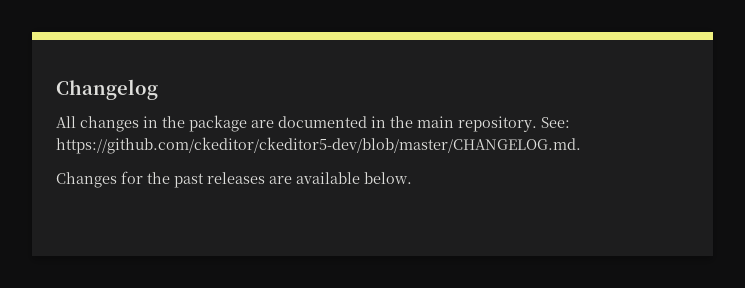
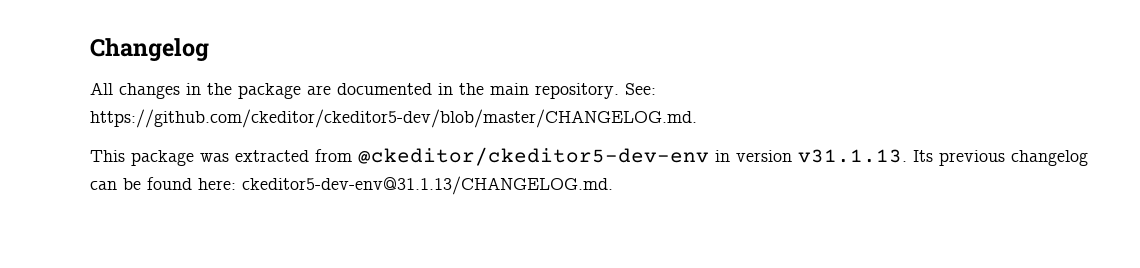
- Changes for the past releases are available below.
+ This package was extracted from @ckeditor/ckeditor5-dev-env in version v31.1.13. Its previous changelog can be found here: ckeditor5-dev-env@31.1.13/CHANGELOG.md.

